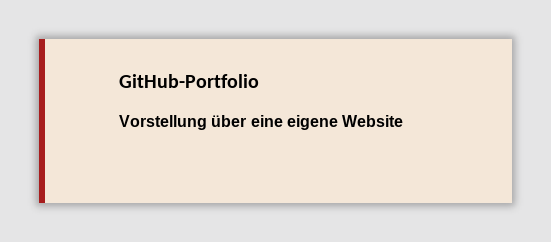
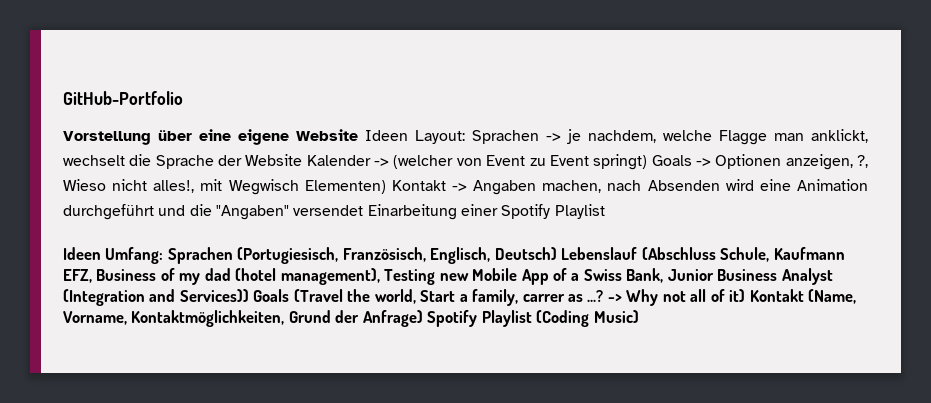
- Vorstellung über eine eigene Website
+ Vorstellung über eine eigene Website Ideen Layout: Sprachen -> je nachdem, welche Flagge man anklickt, wechselt die Sprache der Website Kalender -> (welcher von Event zu Event springt) Goals -> Optionen anzeigen, ?, Wieso nicht alles!, mit Wegwisch Elementen) Kontakt -> Angaben machen, nach Absenden wird eine Animation durchgeführt und die "Angaben" versendet Einarbeitung einer Spotify Playlist
+ Ideen Umfang: Sprachen (Portugiesisch, Französisch, Englisch, Deutsch) Lebenslauf (Abschluss Schule, Kaufmann EFZ, Business of my dad (hotel management), Testing new Mobile App of a Swiss Bank, Junior Business Analyst (Integration and Services)) Goals (Travel the world, Start a family, carrer as ...? -> Why not all of it) Kontakt (Name, Vorname, Kontaktmöglichkeiten, Grund der Anfrage) Spotify Playlist (Coding Music)

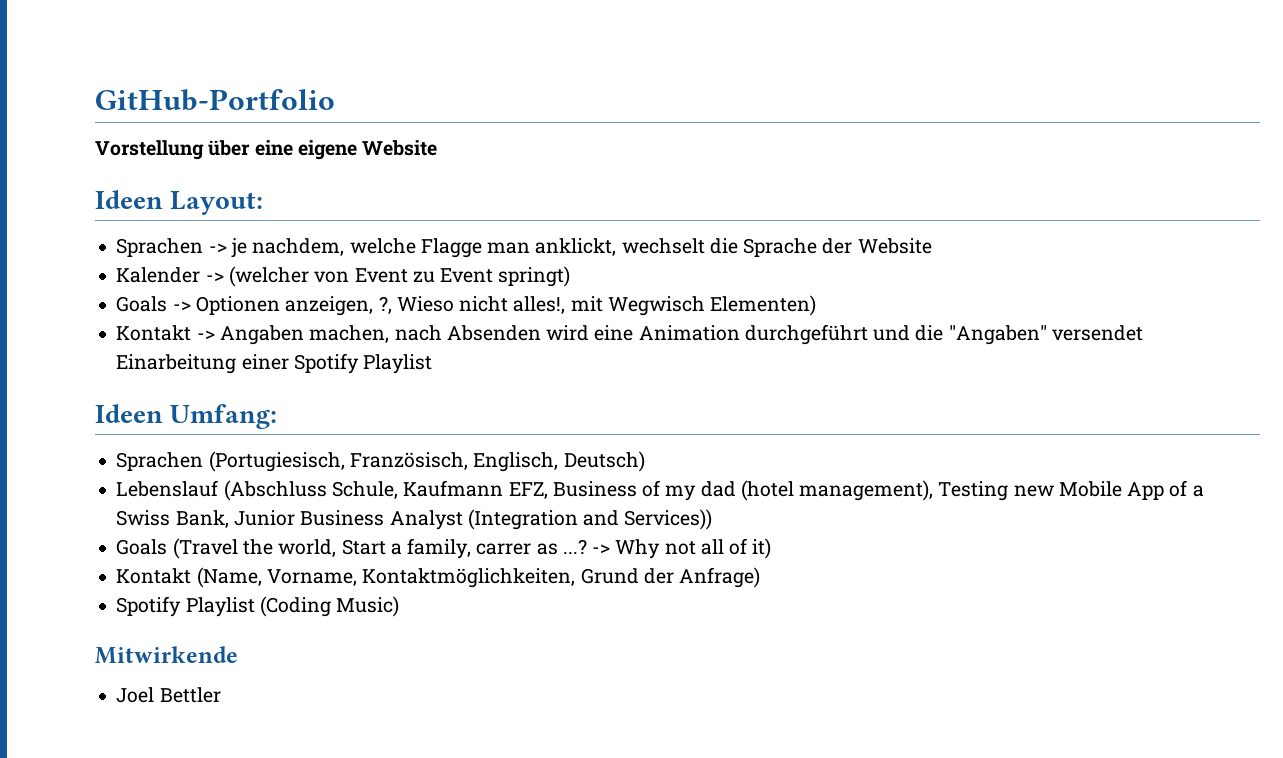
- Vorstellung über eine eigene Website Ideen Layout: Sprachen -> je nachdem, welche Flagge man anklickt, wechselt die Sprache der Website Kalender -> (welcher von Event zu Event springt) Goals -> Optionen anzeigen, ?, Wieso nicht alles!, mit Wegwisch Elementen) Kontakt -> Angaben machen, nach Absenden wird eine Animation durchgeführt und die "Angaben" versendet Einarbeitung einer Spotify Playlist
+ Vorstellung über eine eigene Website
+ Ideen Layout:
+ Sprachen -> je nachdem, welche Flagge man anklickt, wechselt die Sprache der Website
+ Kalender -> (welcher von Event zu Event springt)
+ Goals -> Optionen anzeigen, ?, Wieso nicht alles!, mit Wegwisch Elementen)
+ Kontakt -> Angaben machen, nach Absenden wird eine Animation durchgeführt und die "Angaben" versendet Einarbeitung einer Spotify Playlist
- Ideen Umfang: Sprachen (Portugiesisch, Französisch, Englisch, Deutsch) Lebenslauf (Abschluss Schule, Kaufmann EFZ, Business of my dad (hotel management), Testing new Mobile App of a Swiss Bank, Junior Business Analyst (Integration and Services)) Goals (Travel the world, Start a family, carrer as ...?
+ Ideen Umfang:
+ Sprachen (Portugiesisch, Französisch, Englisch, Deutsch)
+ Lebenslauf (Abschluss Schule, Kaufmann EFZ, Business of my dad (hotel management), Testing new Mobile App of a Swiss Bank, Junior Business Analyst (Integration and Services))
+ Goals (Travel the world, Start a family, carrer as ...?
- -> Why not all of it) Kontakt (Name, Vorname, Kontaktmöglichkeiten, Grund der Anfrage) Spotify Playlist (Coding Music)
+ -> Why not all of it)
+ Kontakt (Name, Vorname, Kontaktmöglichkeiten, Grund der Anfrage)
+ Spotify Playlist (Coding Music)
+ Mitwirkende
+ Joel Bettler

